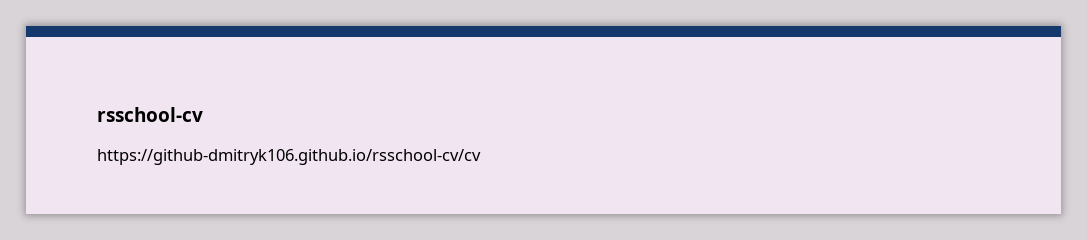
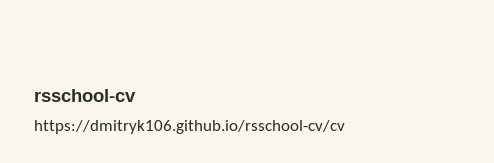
- https://github-dmitryk106.github.io/rsschool-cv/cv
+ https://dmitryk106.github.io/rsschool-cv/cv

